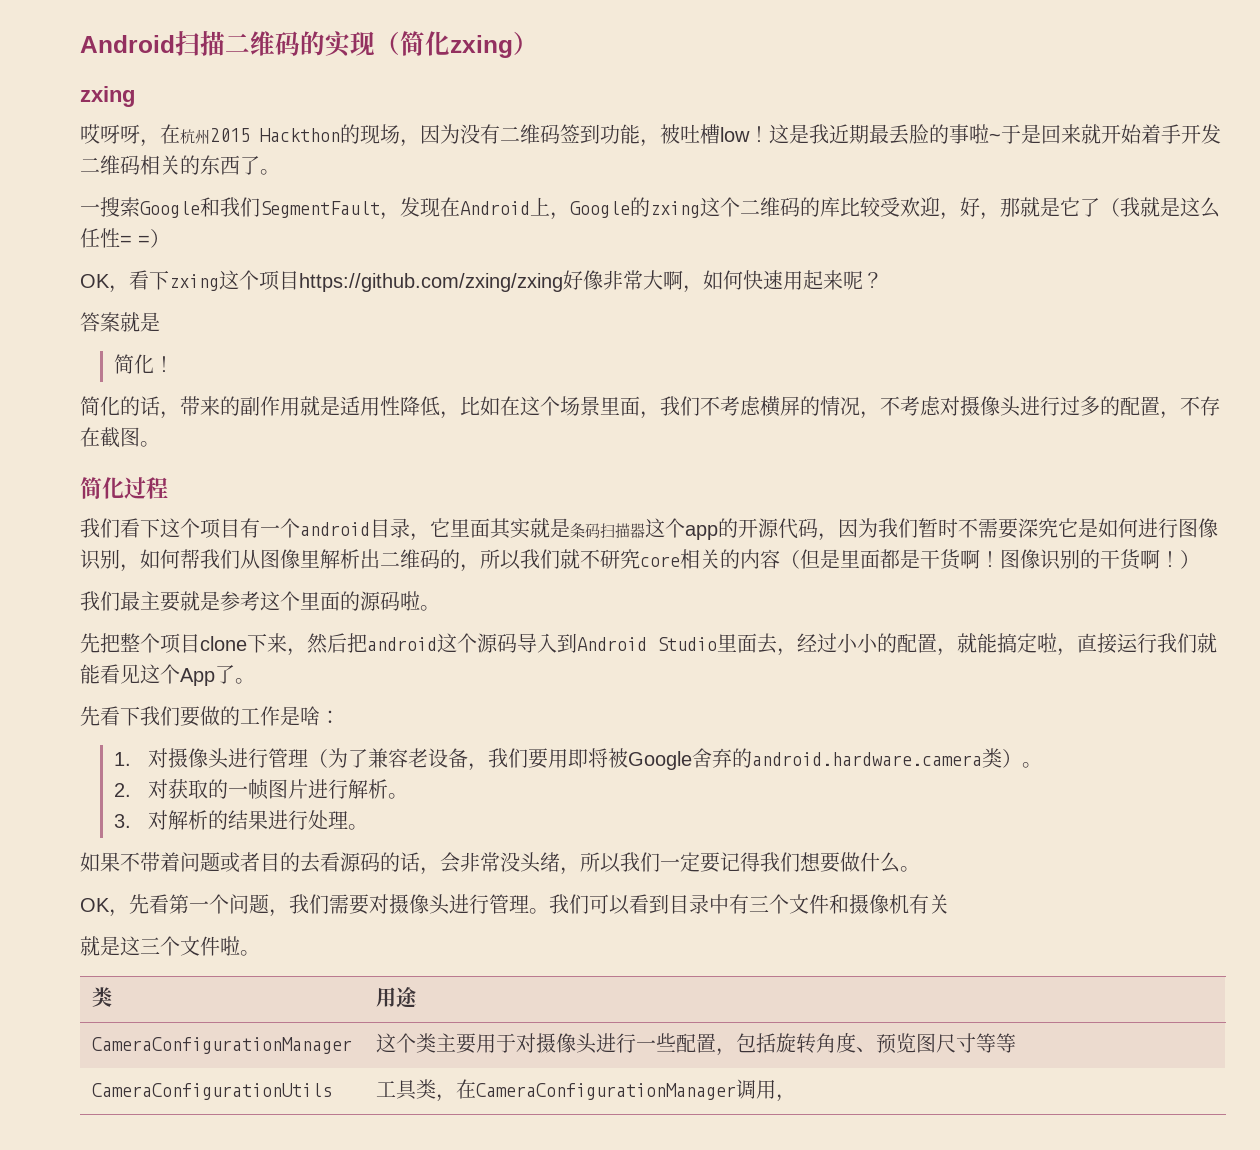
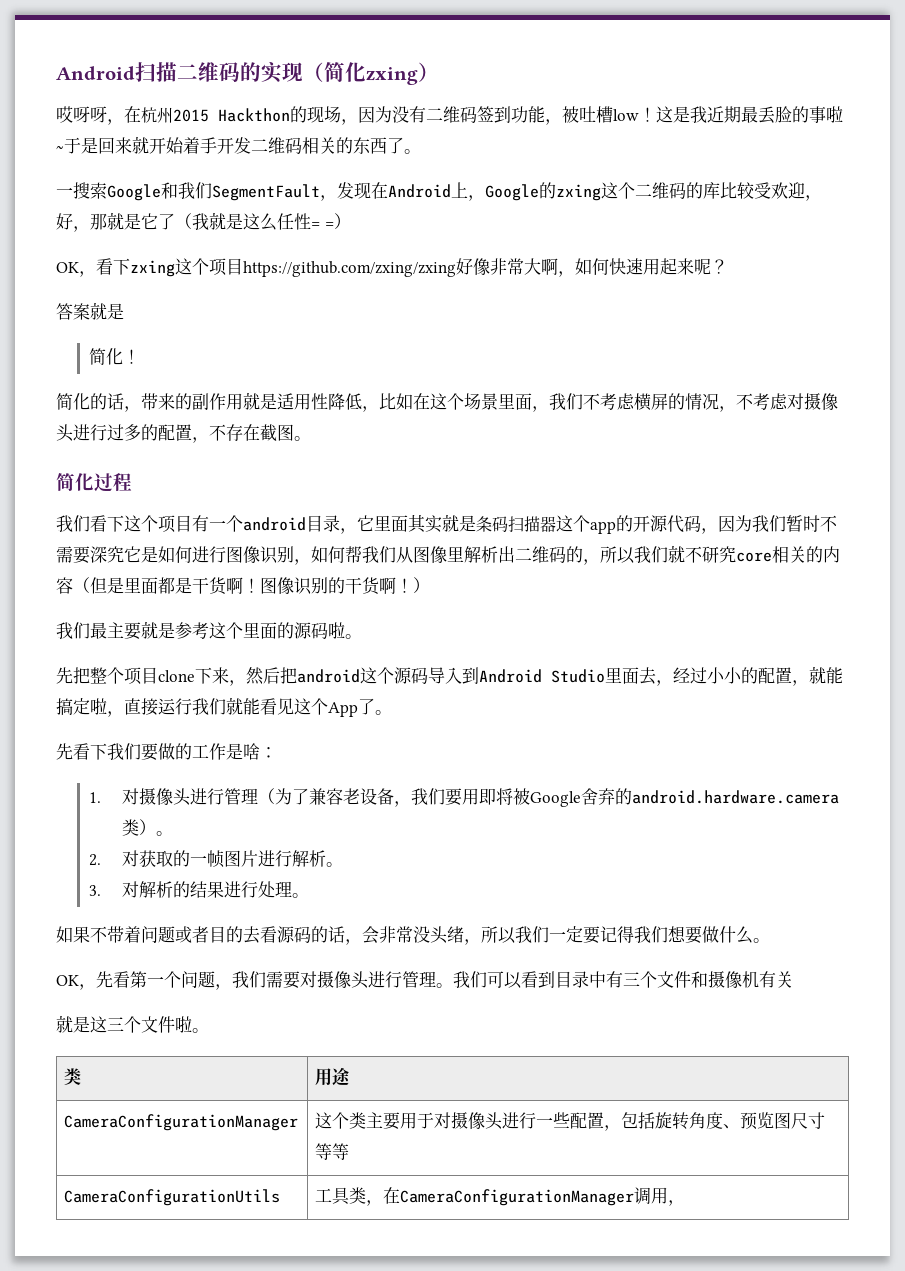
  Android扫描二维码的实现（简化zxing）
- zxing

